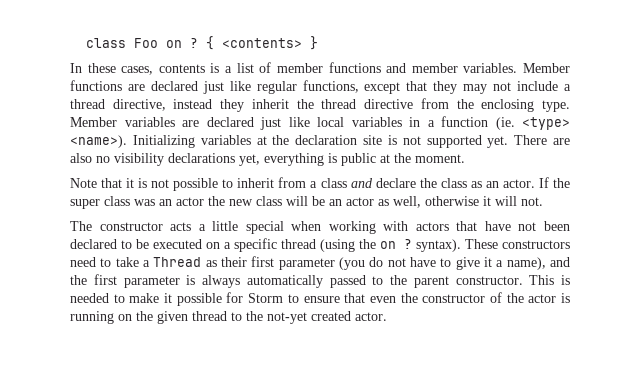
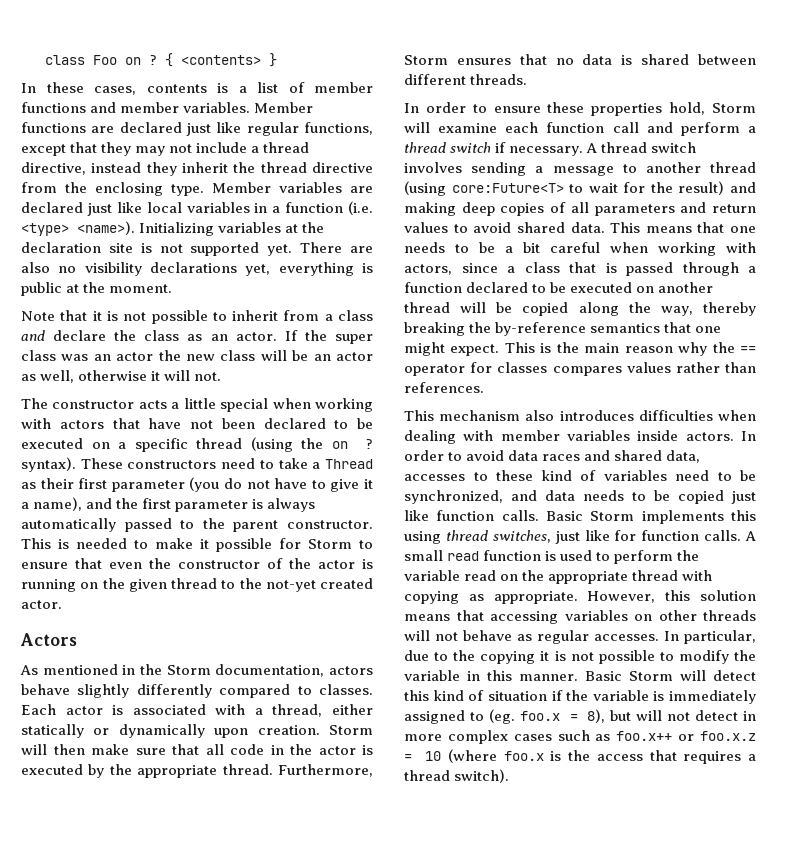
- Member variables are declared just like local variables in a function (ie. <type> <name>).
+ Member variables are declared just like local variables in a function (i.e. <type> <name>).
+ Actors
+ As mentioned in the Storm documentation, actors behave slightly differently compared to classes. Each actor is associated with a thread, either statically or dynamically upon creation. Storm will then make sure that all code in the actor is executed by the appropriate thread. Furthermore, Storm ensures that no data is shared between different threads.
+ In order to ensure these properties hold, Storm will examine each function call and perform a thread switch if necessary. A thread switch involves sending a message to another thread (using core:Future<T> to wait for the result) and making deep copies of all parameters and return values to avoid shared data. This means that one needs to be a bit careful when working with actors, since a class that is passed through a function declared to be executed on another thread will be copied along the way, thereby breaking the by-reference semantics that one might expect. This is the main reason why the == operator for classes compares values rather than references.
+ This mechanism also introduces difficulties when dealing with member variables inside actors. In order to avoid data races and shared data, accesses to these kind of variables need to be synchronized, and data needs to be copied just like function calls. Basic Storm implements this using thread switches, just like for function calls. A small read function is used to perform the variable read on the appropriate thread with copying as appropriate. However, this solution means that accessing variables on other threads will not behave as regular accesses. In particular, due to the copying it is not possible to modify the variable in this manner. Basic Storm will detect this kind of situation if the variable is immediately assigned to (eg. foo.x = 8), but will not detect in more complex cases such as foo.x++ or foo.x.z = 10 (where foo.x is the access that requires a thread switch).

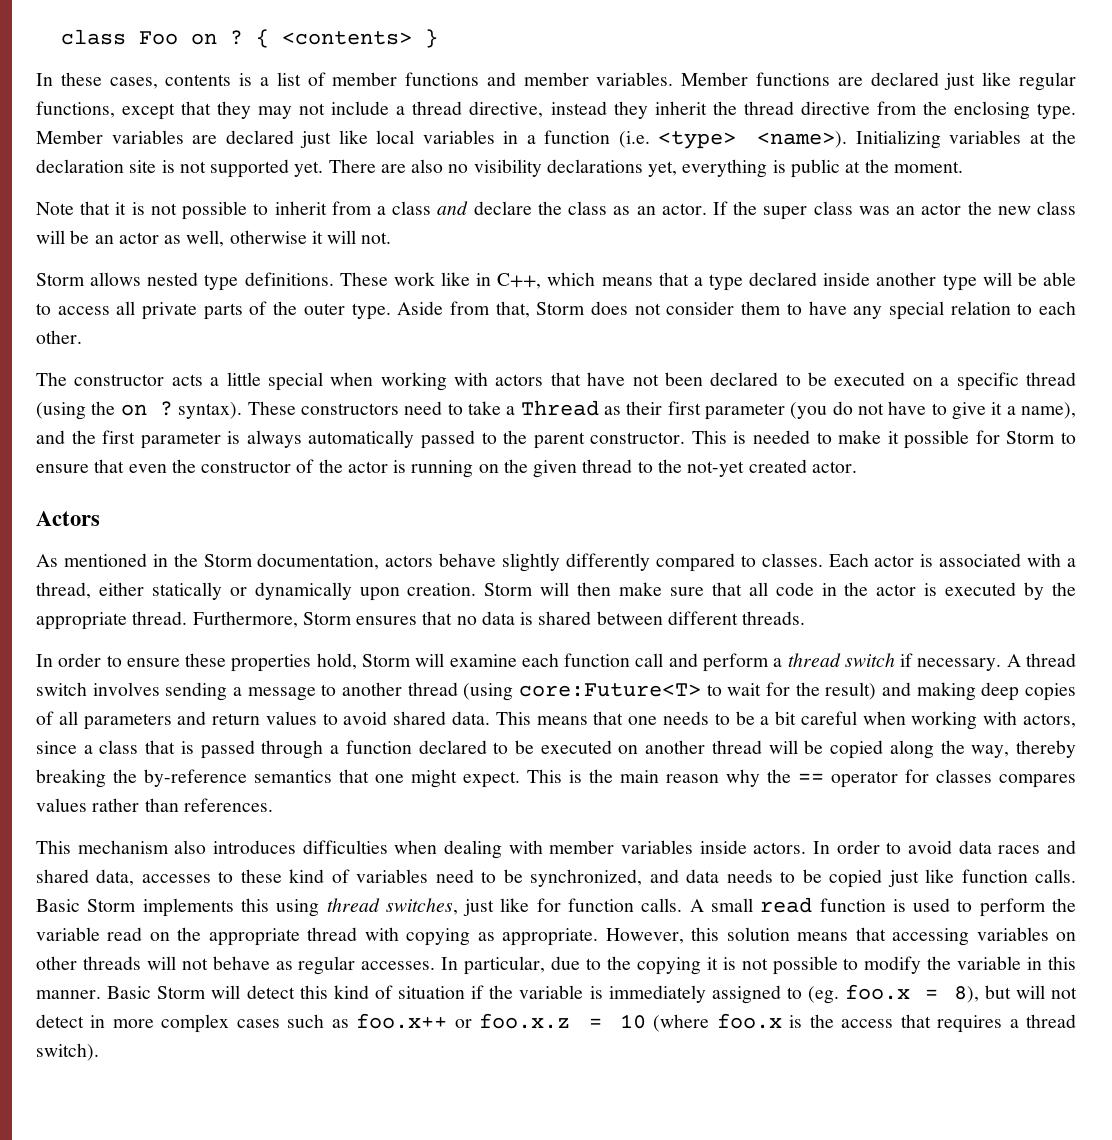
+ Storm allows nested type definitions. These work like in C++, which means that a type declared inside another type will be able to access all private parts of the outer type. Aside from that, Storm does not consider them to have any special relation to each other.

